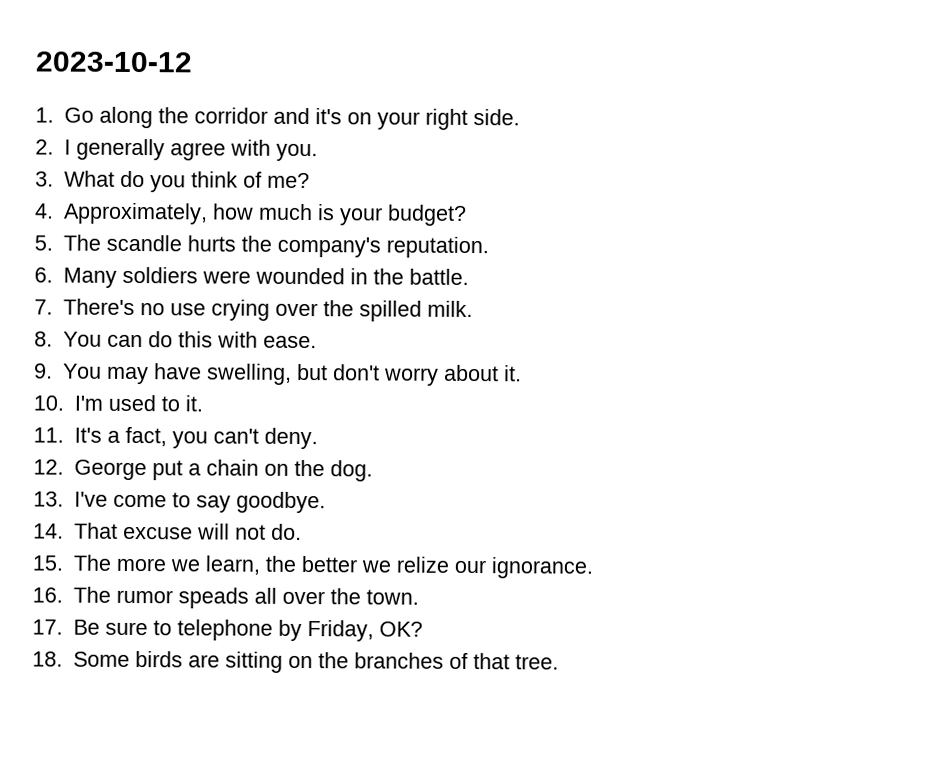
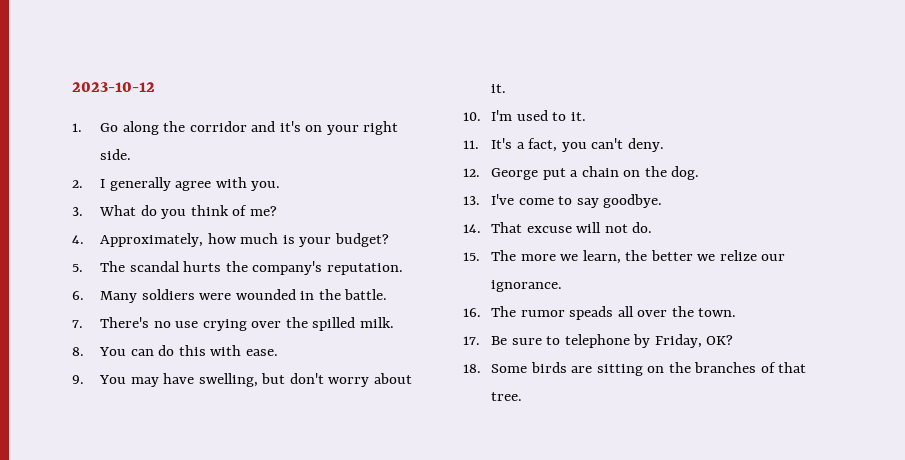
- 5. The scandle hurts the company's reputation.
+ 5. The scandal hurts the company's reputation.

